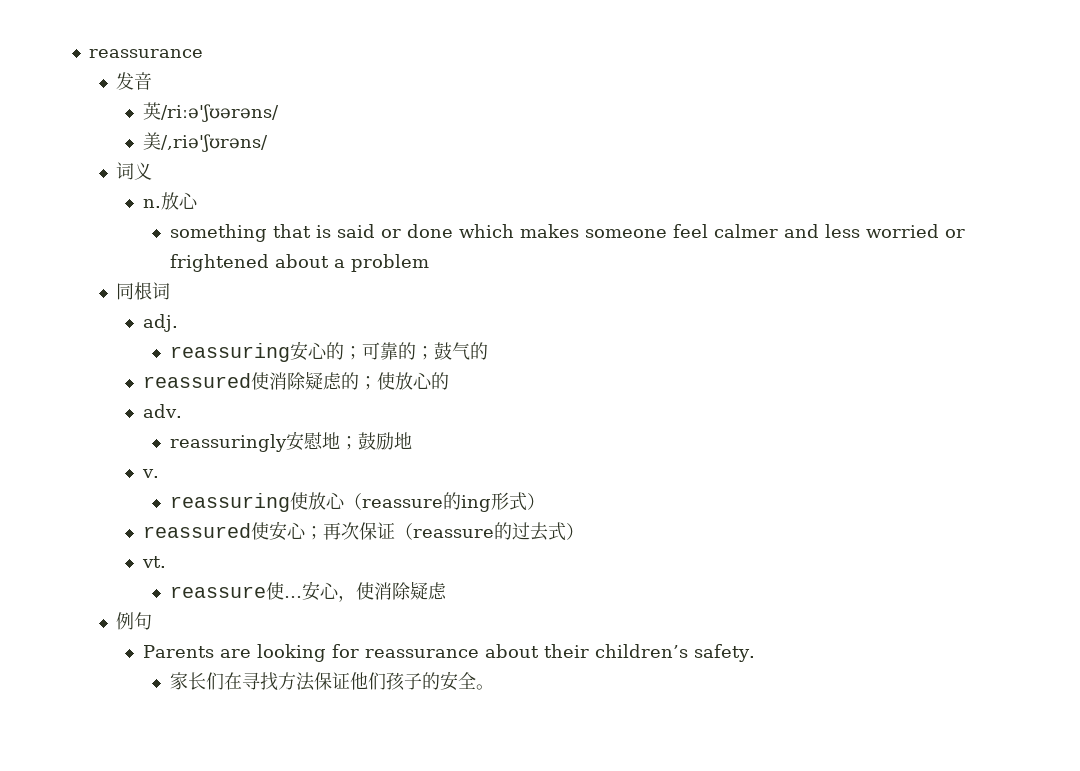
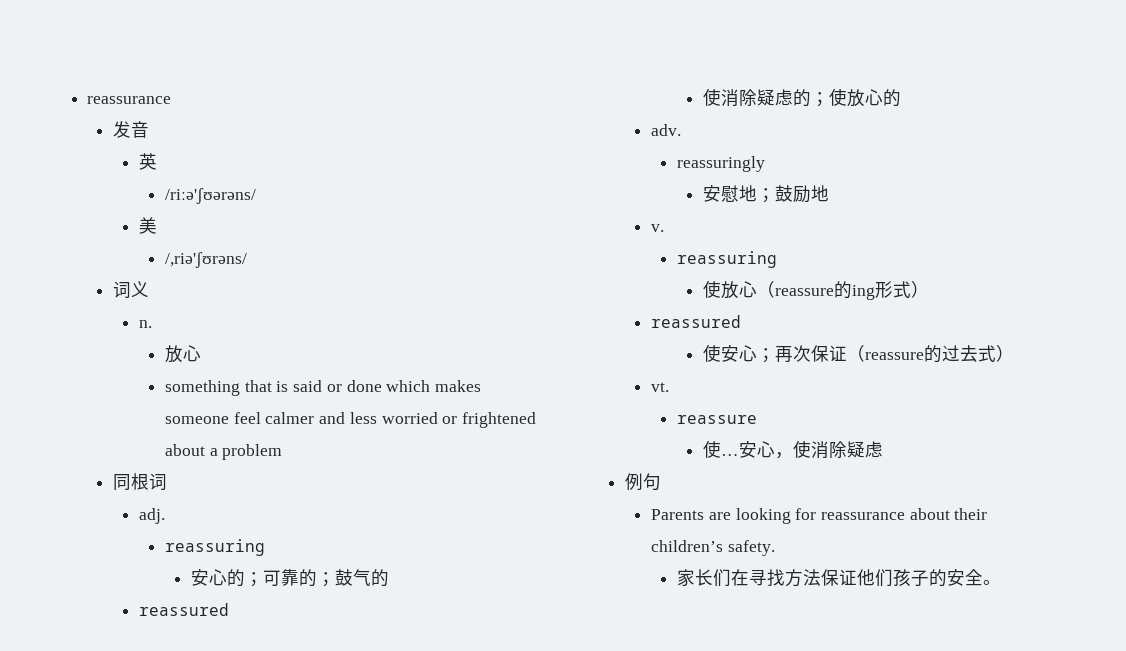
- 英/riːə'ʃʊərəns/
+ 英
+ /riːə'ʃʊərəns/
- 美/,riə'ʃʊrəns/
+ 美
+ /,riə'ʃʊrəns/
- n.放心
+ n.
+ 放心
  adj.
- reassuring安心的；可靠的；鼓气的
- reassured使消除疑虑的；使放心的
+ reassuring
+ 安心的；可靠的；鼓气的
+ reassured
+ 使消除疑虑的；使放心的
- reassuringly安慰地；鼓励地
+ reassuringly
+ 安慰地；鼓励地
  v.
- reassuring使放心（reassure的ing形式）
- reassured使安心；再次保证（reassure的过去式）
+ reassuring
+ 使放心（reassure的ing形式）
+ reassured
+ 使安心；再次保证（reassure的过去式）
  vt.
- reassure使…
+ reassure
+ 使…

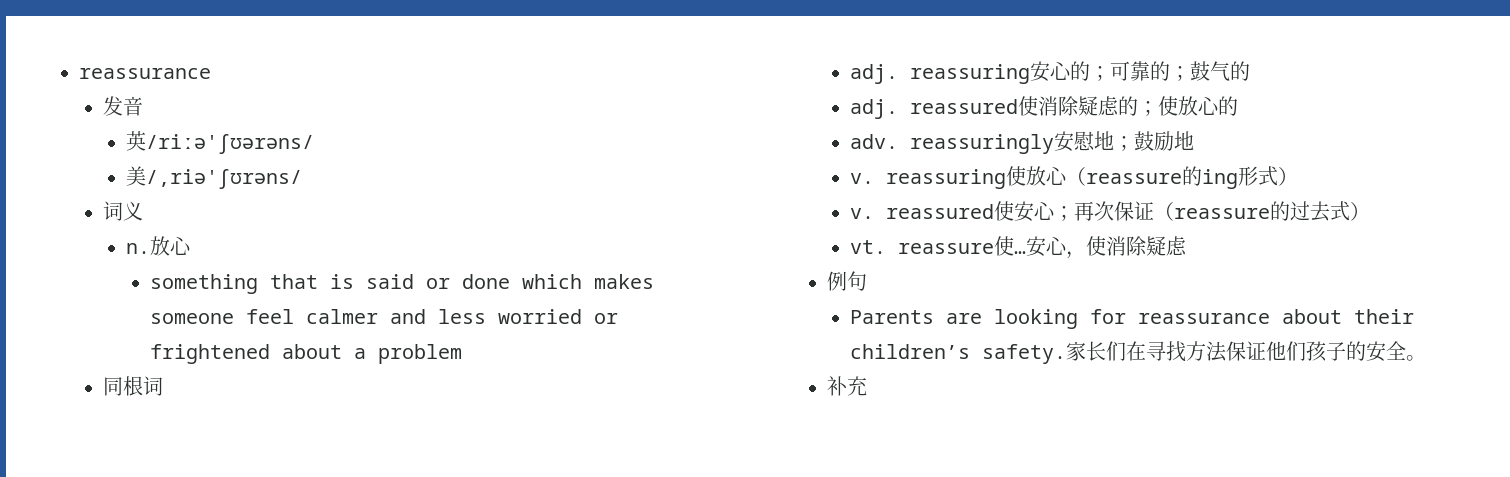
- 英
- /riːə'ʃʊərəns/
+ 英/riːə'ʃʊərəns/
- 美
- /,riə'ʃʊrəns/
+ 美/,riə'ʃʊrəns/
- n.
- 放心
+ n.放心
- adj.
- reassuring
- 安心的；可靠的；鼓气的
- reassured
- 使消除疑虑的；使放心的
+ adj. reassuring安心的；可靠的；鼓气的
+ adj. reassured使消除疑虑的；使放心的
- adv.
- reassuringly
- 安慰地；鼓励地
+ adv. reassuringly安慰地；鼓励地
- v.
- reassuring
- 使放心（reassure的ing形式）
- reassured
- 使安心；再次保证（reassure的过去式）
+ v. reassuring使放心（reassure的ing形式）
+ v. reassured使安心；再次保证（reassure的过去式）
- vt.
- reassure
- 使…
+ vt. reassure使…
- Parents are looking for reassurance about their children’s safety.
- 家长们在寻找方法保证他们孩子的安全。
+ Parents are looking for reassurance about their children’s safety.家长们在寻找方法保证他们孩子的安全。
+ 补充

